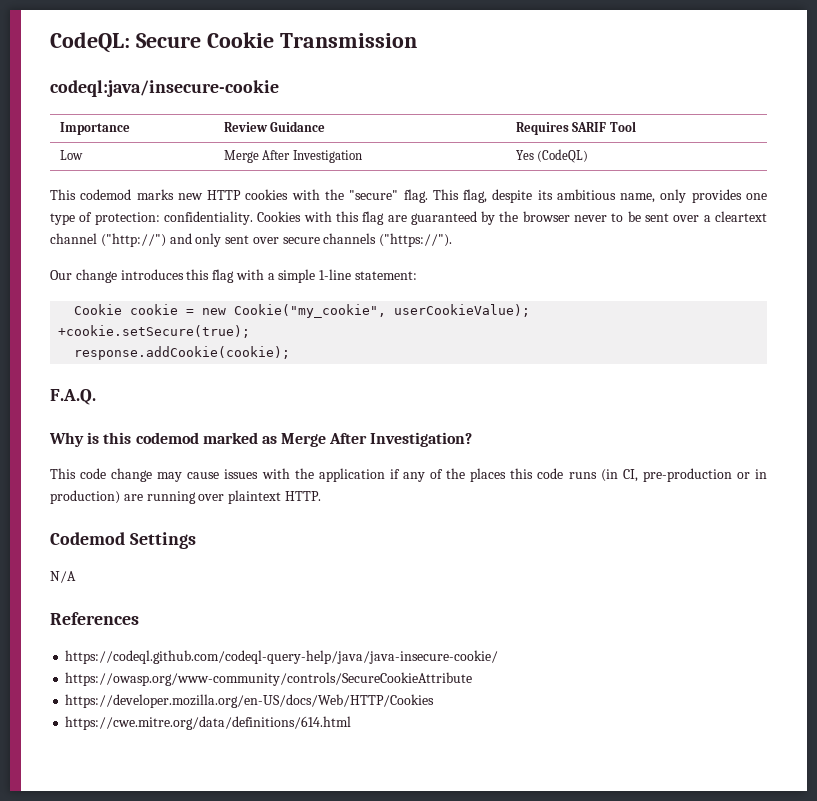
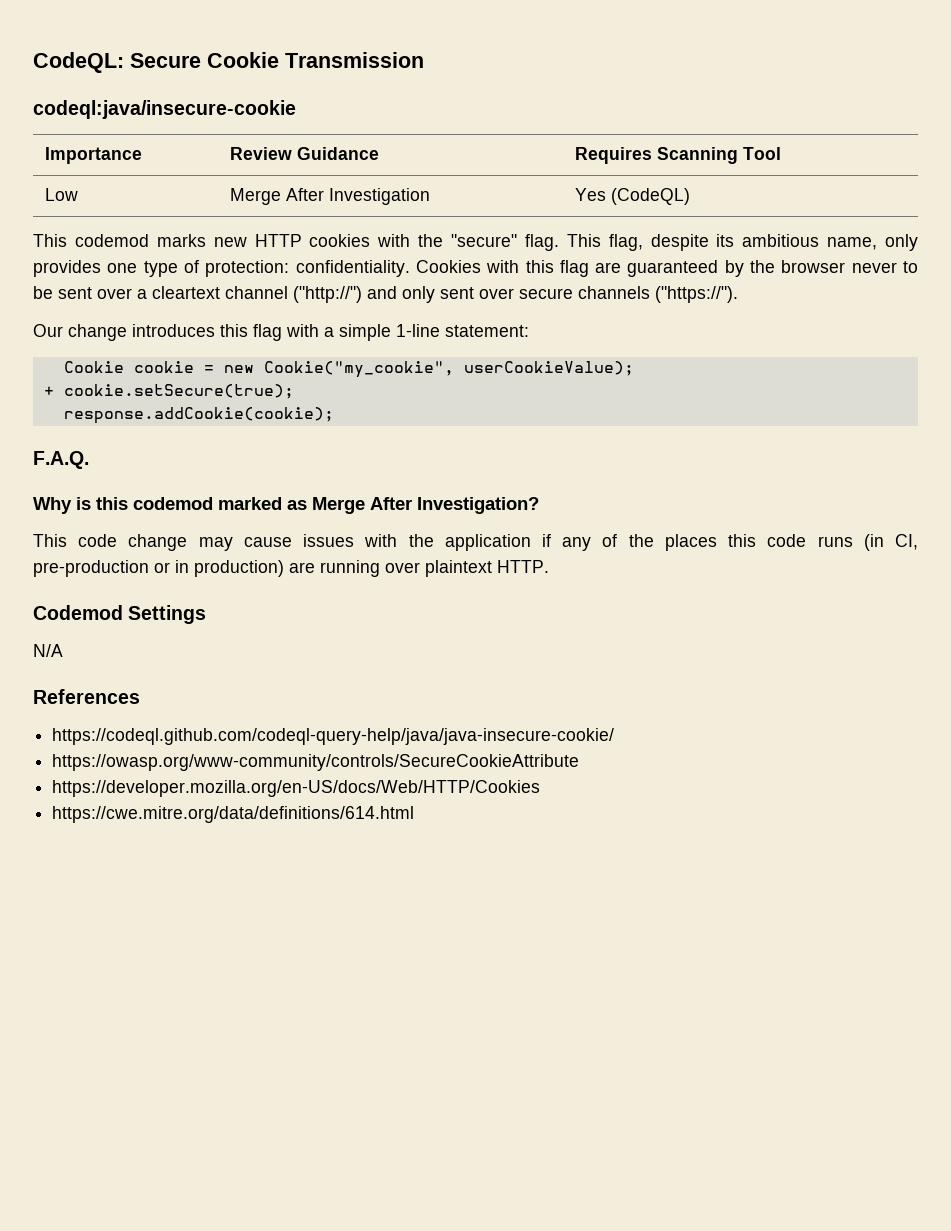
- Importance | Review Guidance | Requires SARIF Tool
+ Importance | Review Guidance | Requires Scanning Tool
- +cookie.setSecure(true);
+ + cookie.setSecure(true);

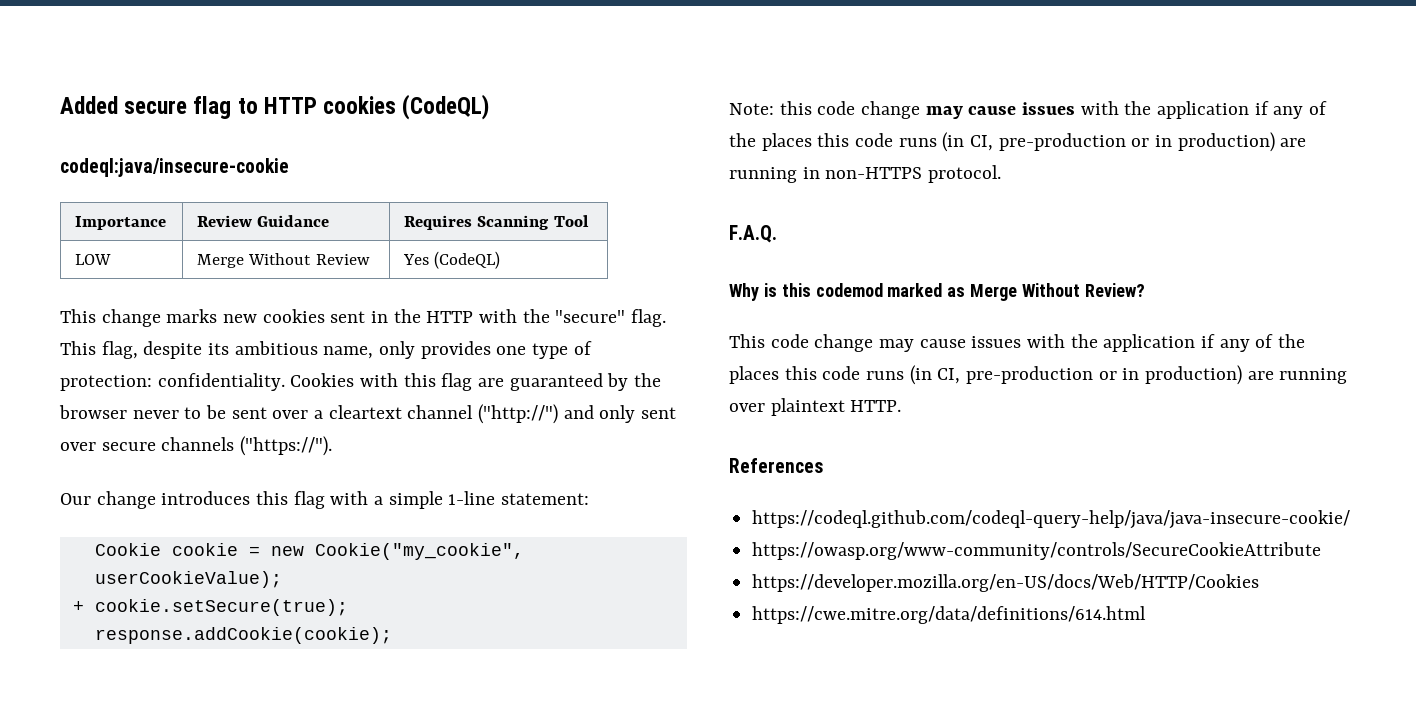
- CodeQL: Secure Cookie Transmission
+ Added secure flag to HTTP cookies (CodeQL)
- Low | Merge After Investigation | Yes (CodeQL)
+ LOW | Merge Without Review | Yes (CodeQL)
- This codemod marks new HTTP cookies with the "secure" flag.
+ This change marks new cookies sent in the HTTP with the "secure" flag.
+ Note: this code change may cause issues with the application if any of the places this code runs (in CI, pre-production or in production) are running in non-HTTPS protocol.
- Why is this codemod marked as Merge After Investigation?
+ Why is this codemod marked as Merge Without Review?
- Codemod Settings
- N/A

